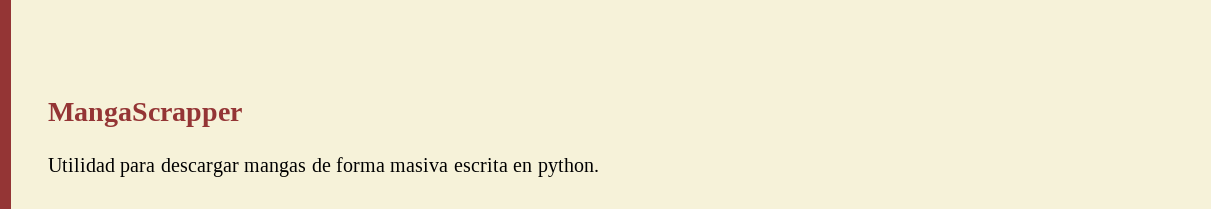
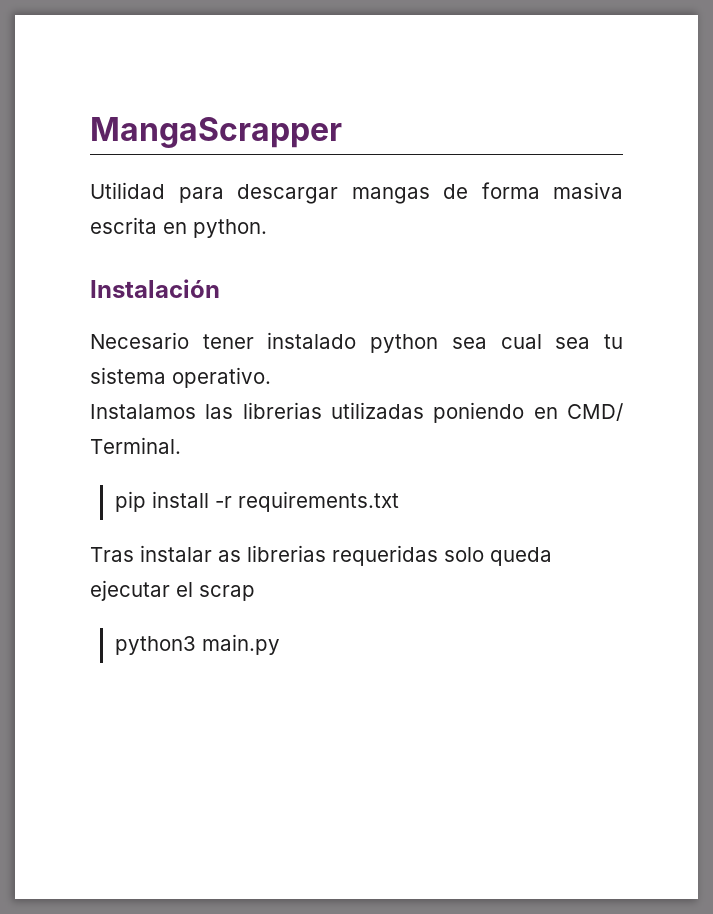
+ Instalación
+ Necesario tener instalado python sea cual sea tu sistema operativo.
+ Instalamos las librerias utilizadas poniendo en CMD/ Terminal.
+ pip install -r requirements.txt
+ Tras instalar as librerias requeridas solo queda ejecutar el scrap
+ python3 main.py

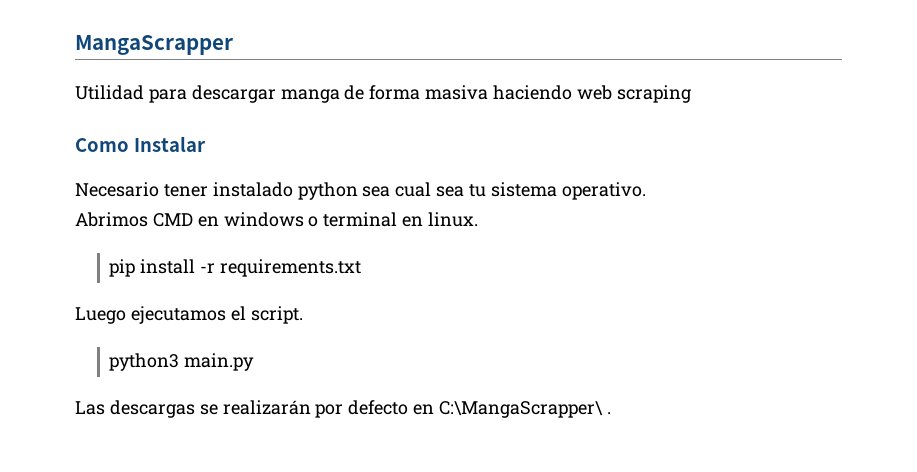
- Utilidad para descargar mangas de forma masiva escrita en python.
- Instalación
+ Utilidad para descargar manga de forma masiva haciendo web scraping
+ Como Instalar
- Instalamos las librerias utilizadas poniendo en CMD/ Terminal.
+ Abrimos CMD en windows o terminal en linux.
  pip install -r requirements.txt
- Tras instalar as librerias requeridas solo queda ejecutar el scrap
+ Luego ejecutamos el script.
  python3 main.py
+ Las descargas se realizarán por defecto en C:\MangaScrapper\ .

